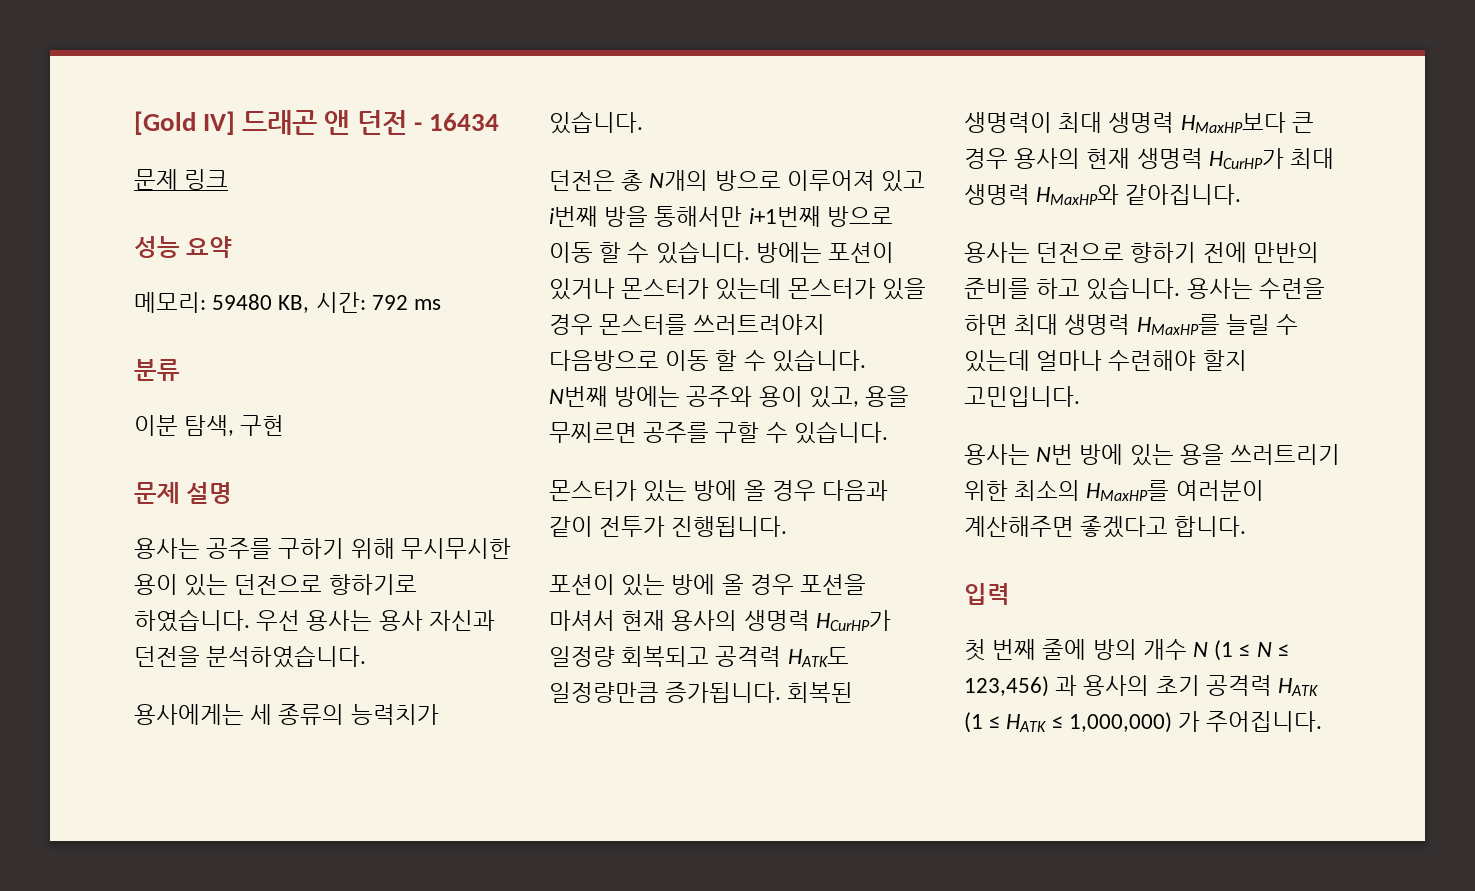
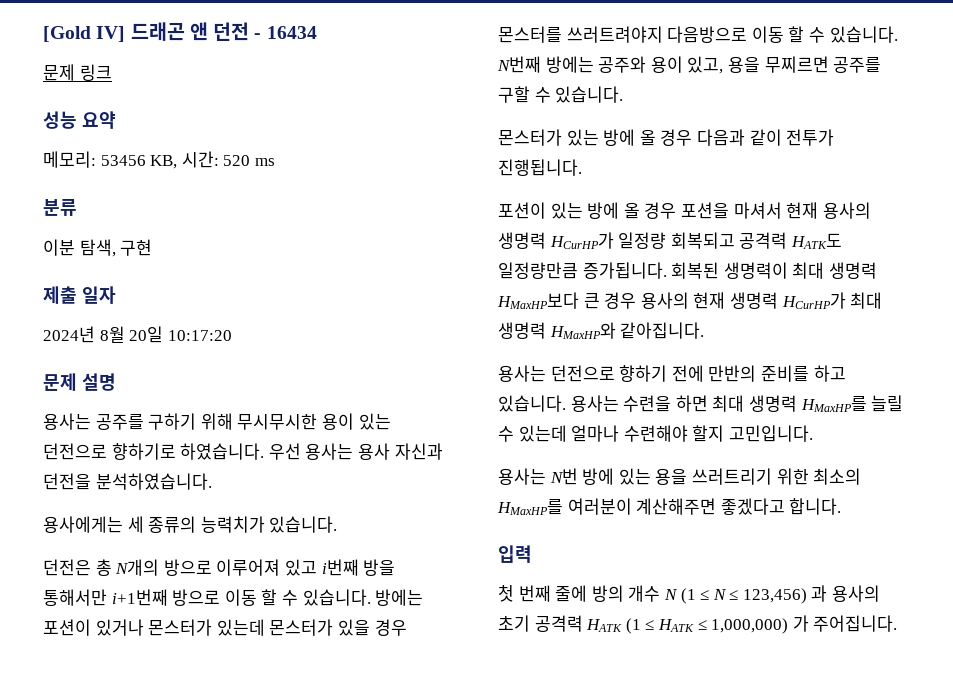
- 메모리: 59480 KB, 시간: 792 ms
+ 메모리: 53456 KB, 시간: 520 ms
+ 제출 일자
+ 2024년 8월 20일 10:17:20

